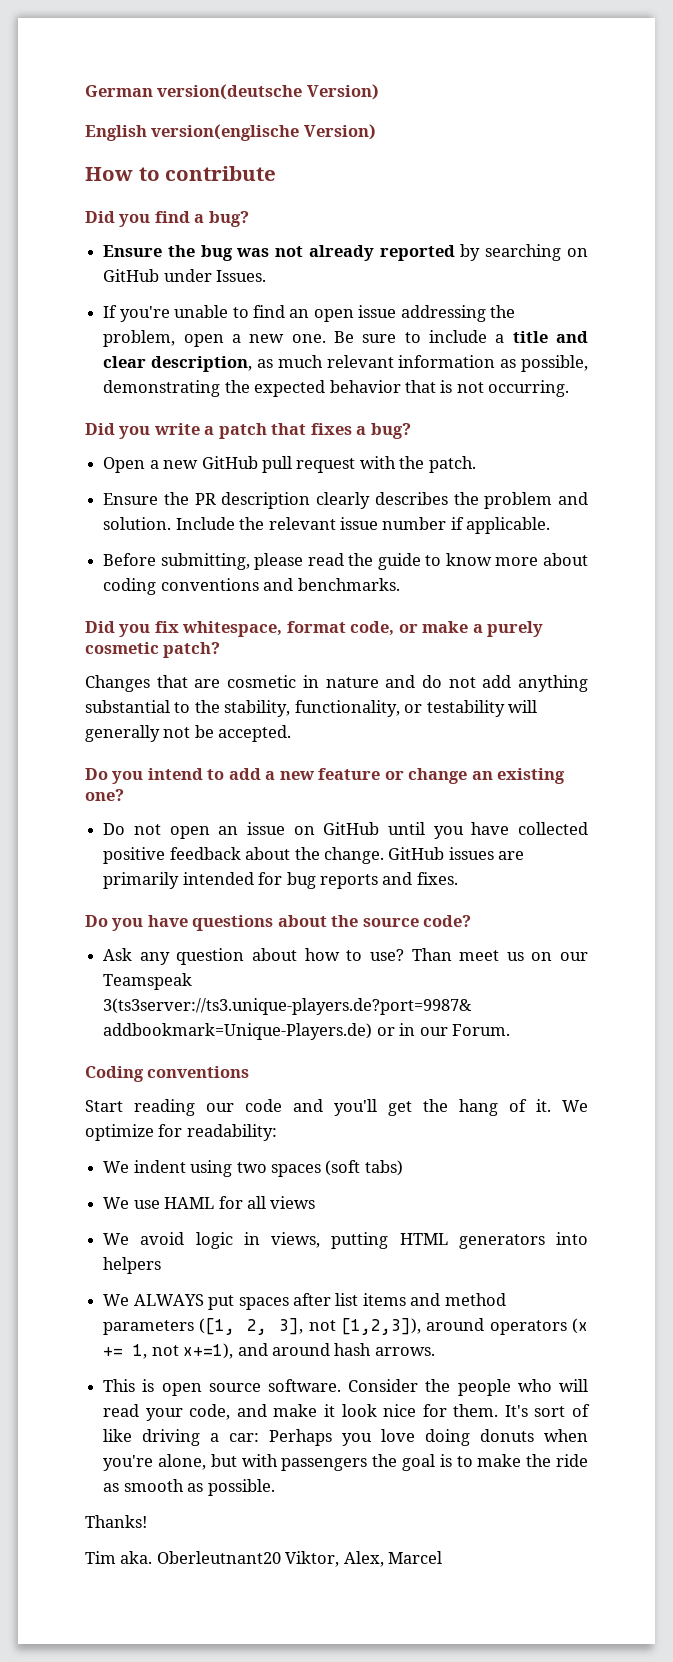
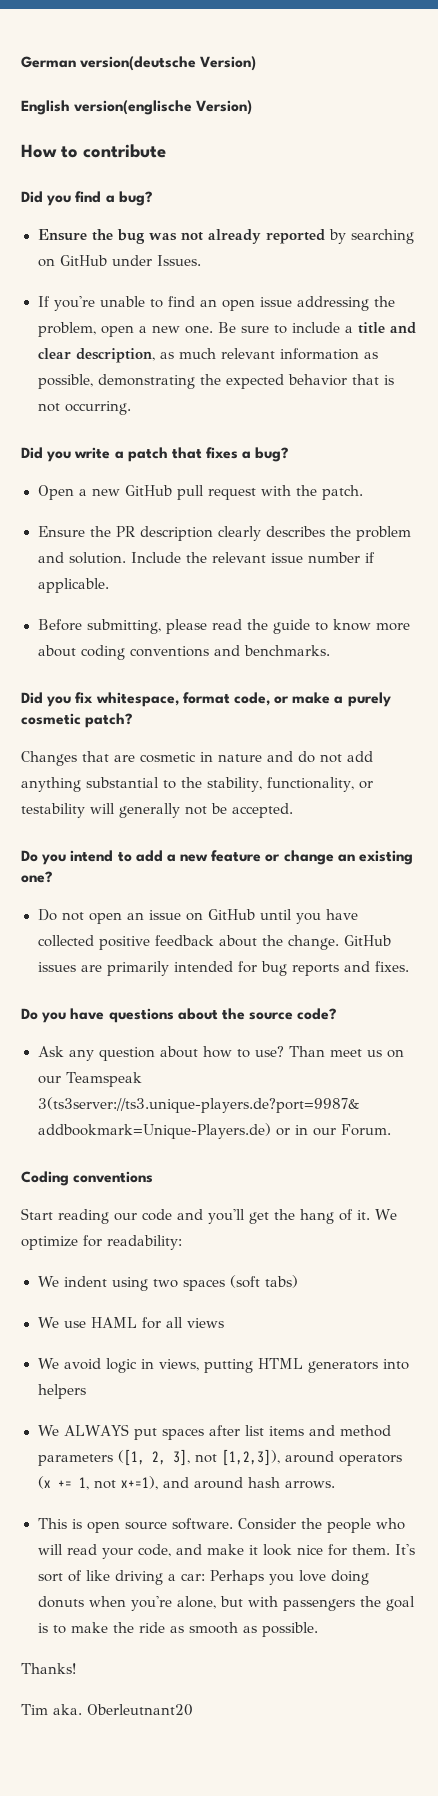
- Oberleutnant20 Viktor, Alex, Marcel
+ Oberleutnant20

